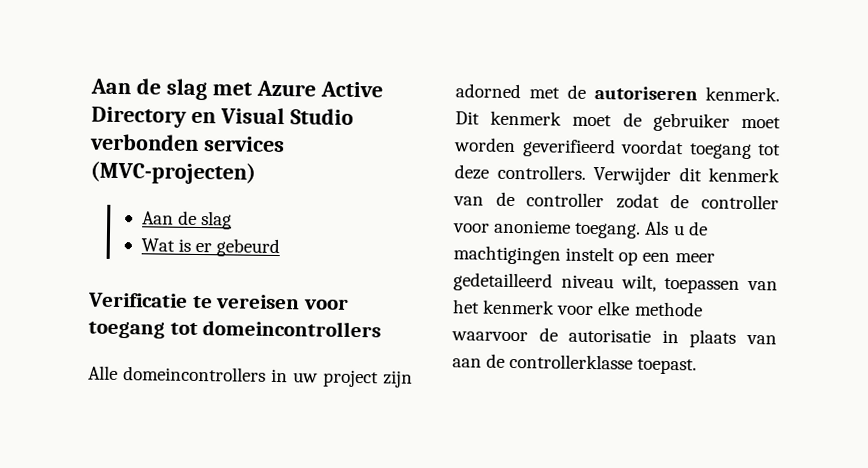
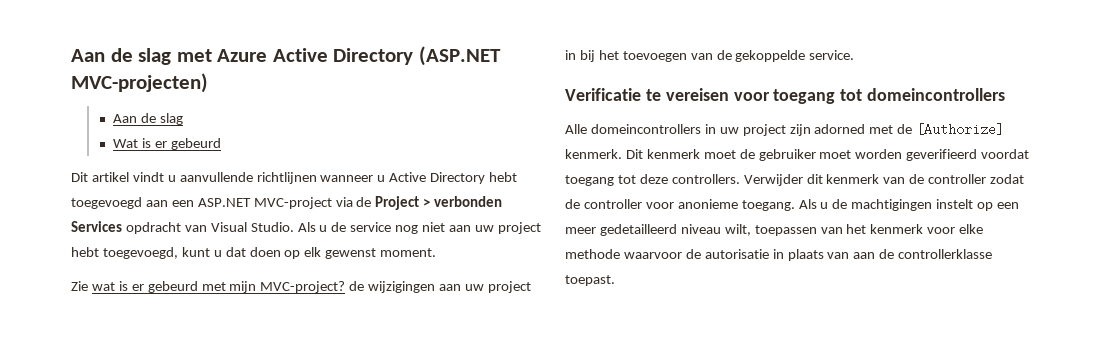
- Aan de slag met Azure Active Directory en Visual Studio verbonden services (MVC-projecten)
+ Aan de slag met Azure Active Directory (ASP.NET MVC-projecten)
+ Dit artikel vindt u aanvullende richtlijnen wanneer u Active Directory hebt toegevoegd aan een ASP.NET MVC-project via de Project > verbonden Services opdracht van Visual Studio. Als u de service nog niet aan uw project hebt toegevoegd, kunt u dat doen op elk gewenst moment.
+ Zie wat is er gebeurd met mijn MVC-project? de wijzigingen aan uw project in bij het toevoegen van de gekoppelde service.
- Alle domeincontrollers in uw project zijn adorned met de autoriseren kenmerk.
+ Alle domeincontrollers in uw project zijn adorned met de [Authorize] kenmerk.

